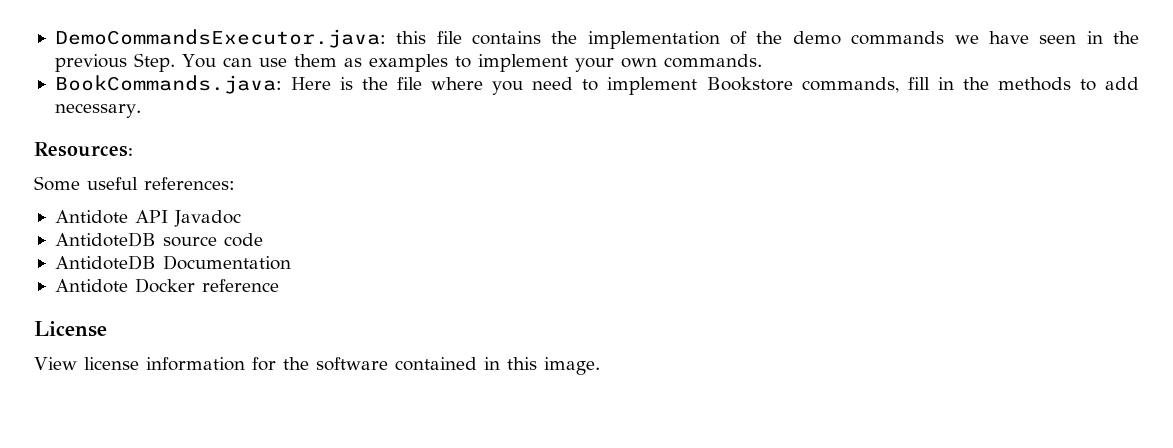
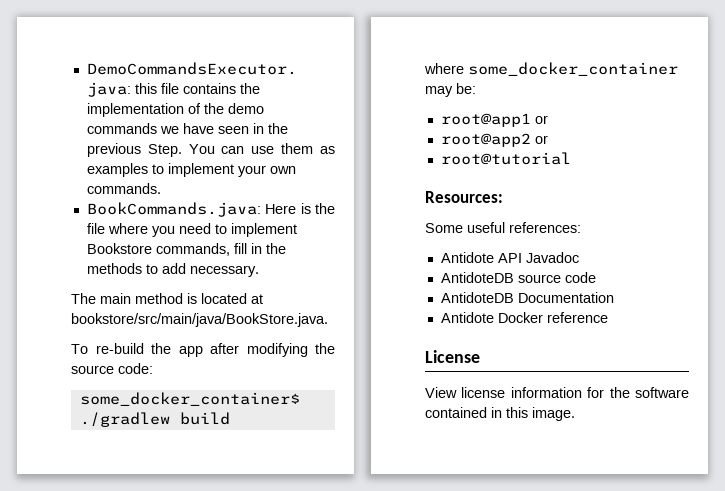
+ The main method is located at bookstore/src/main/java/BookStore.java.
+ To re-build the app after modifying the source code:
+ some_docker_container$ ./gradlew build
+ where some_docker_container may be:
+ root@app1 or
+ root@app2 or
+ root@tutorial

